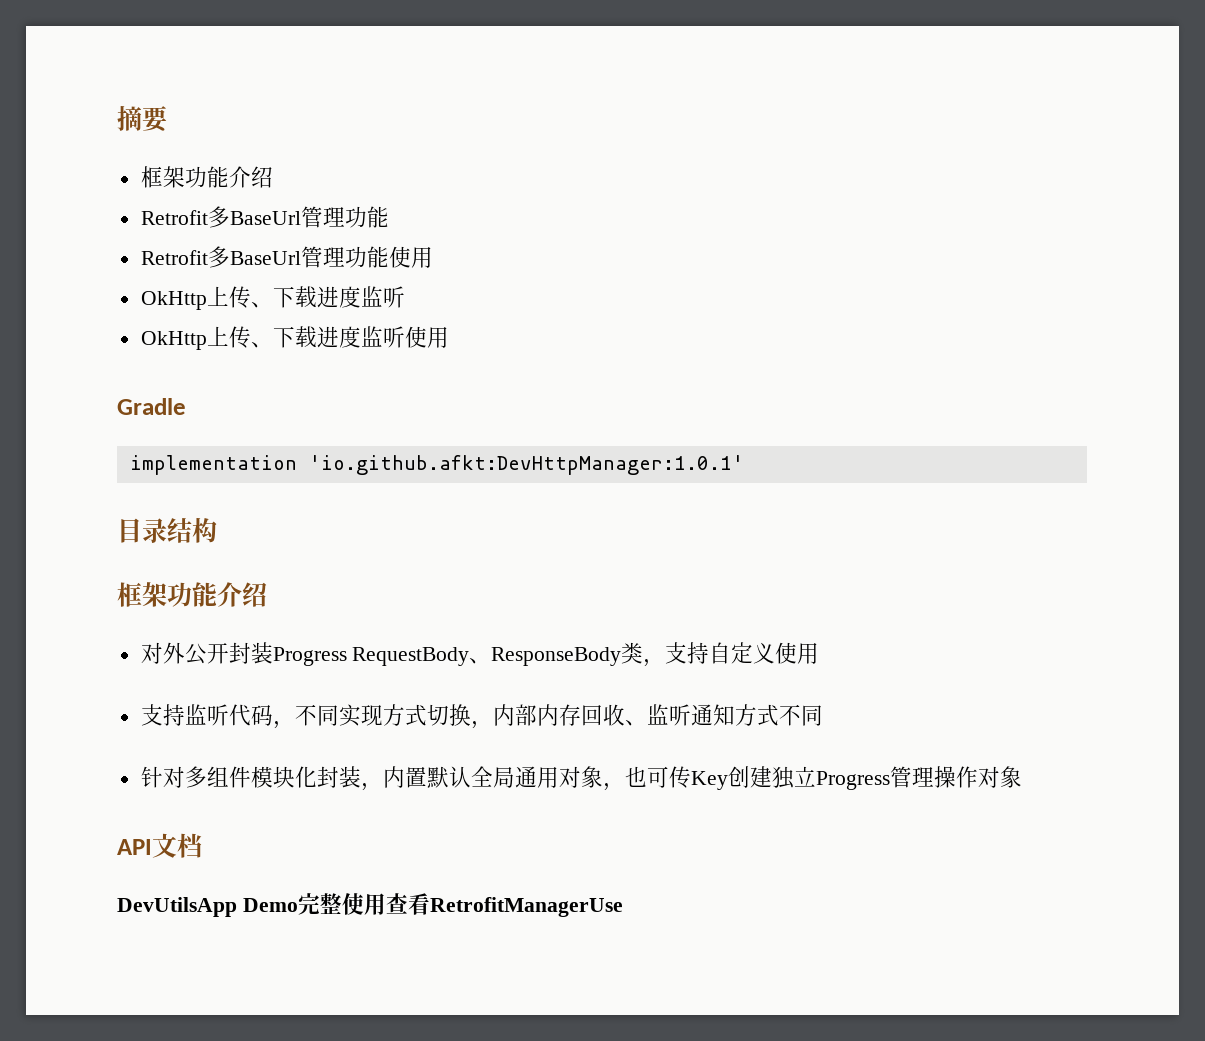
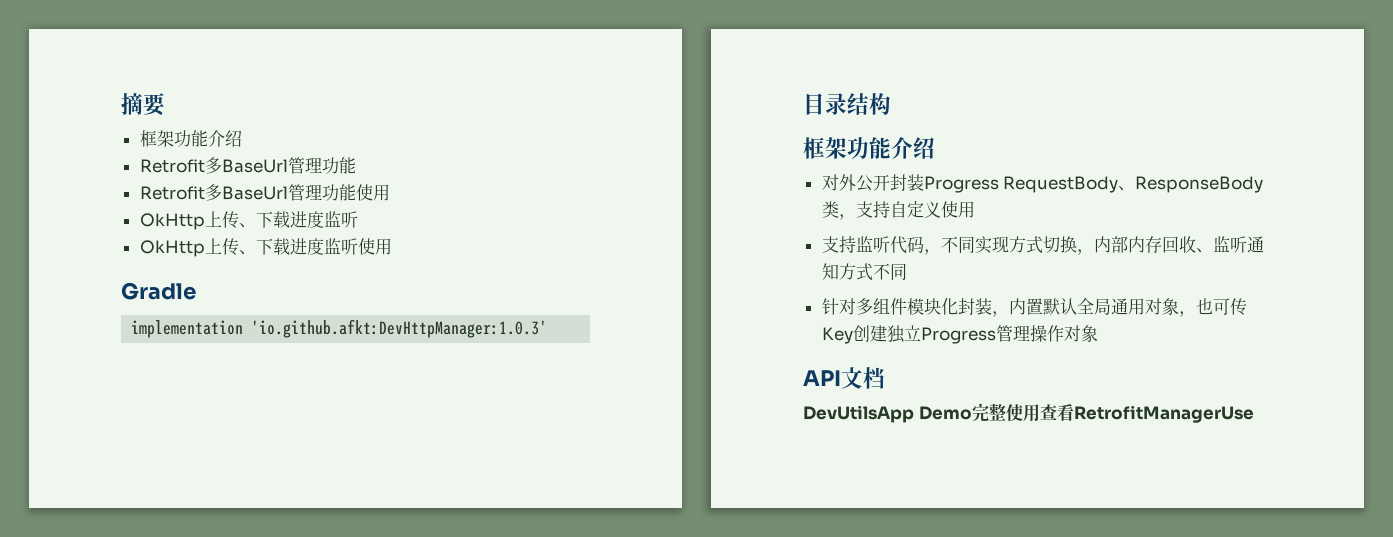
- implementation 'io.github.afkt:DevHttpManager:1.0.1'
+ implementation 'io.github.afkt:DevHttpManager:1.0.3'

